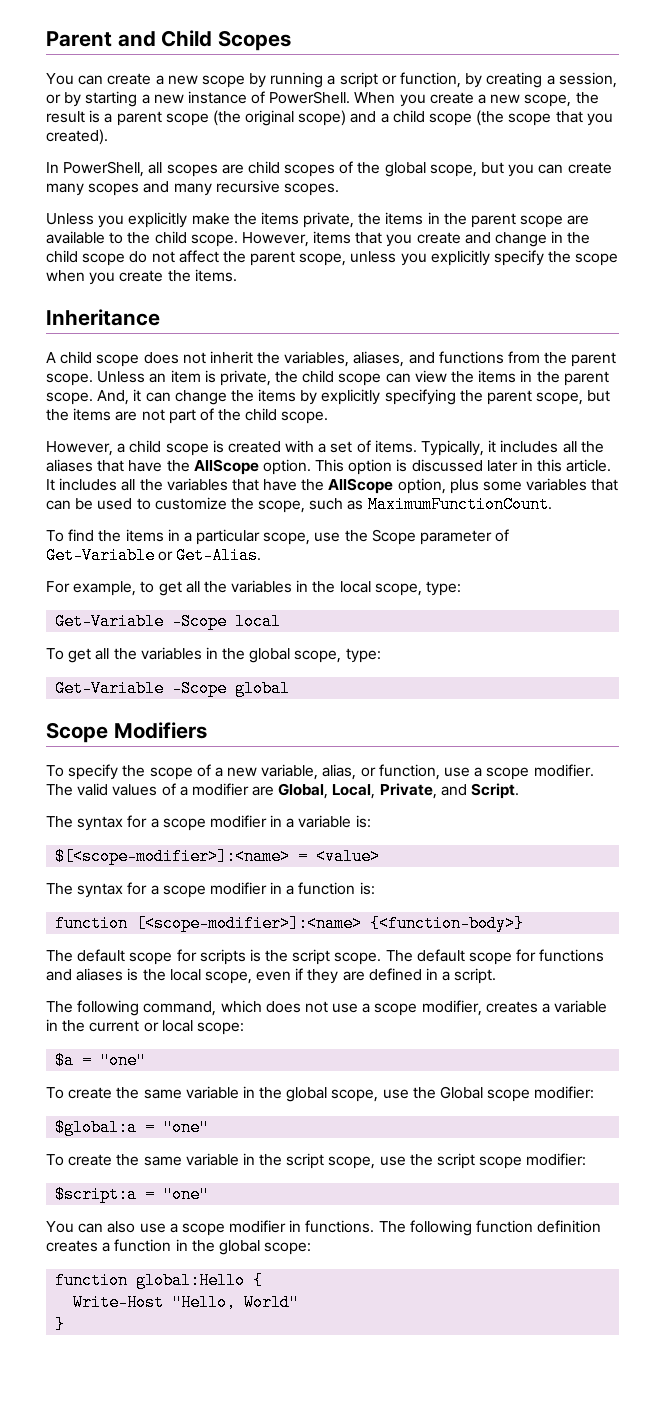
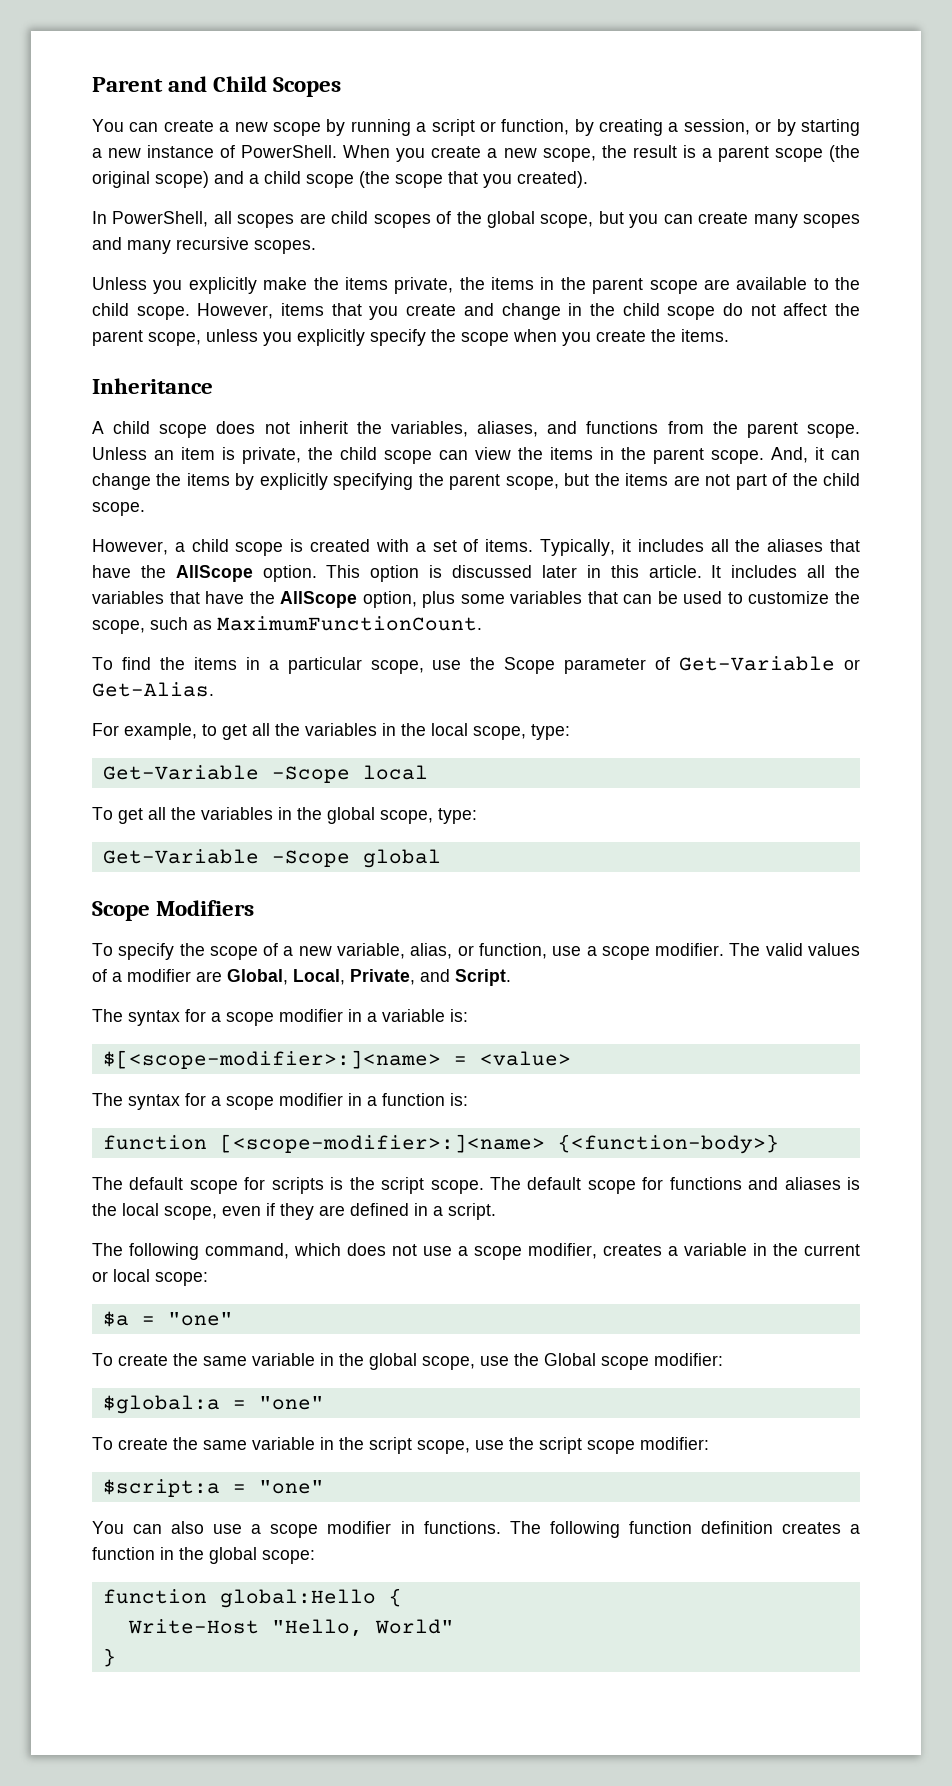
- $[<scope-modifier>]:<name> = <value>
+ $[<scope-modifier>:]<name> = <value>
- function [<scope-modifier>]:<name> {<function-body>}
+ function [<scope-modifier>:]<name> {<function-body>}

